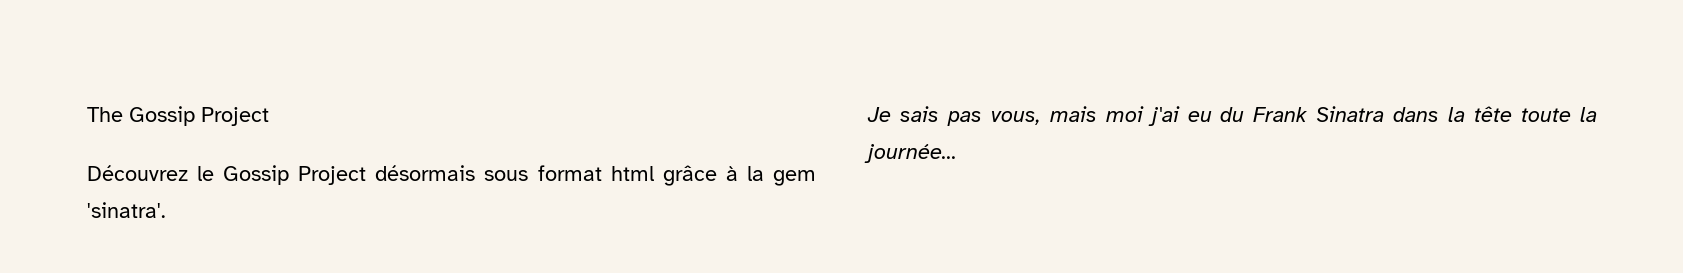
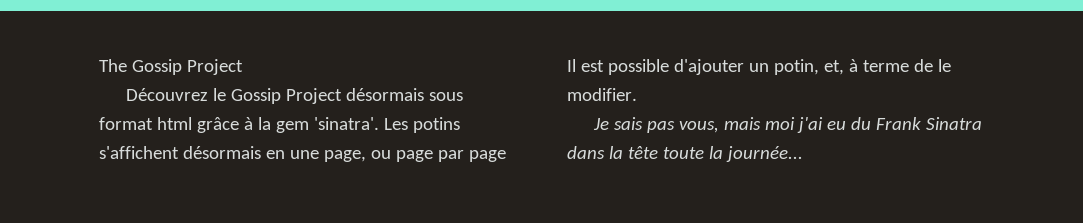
+ Les potins s'affichent désormais en une page, ou page par page Il est possible d'ajouter un potin, et, à terme de le modifier.

